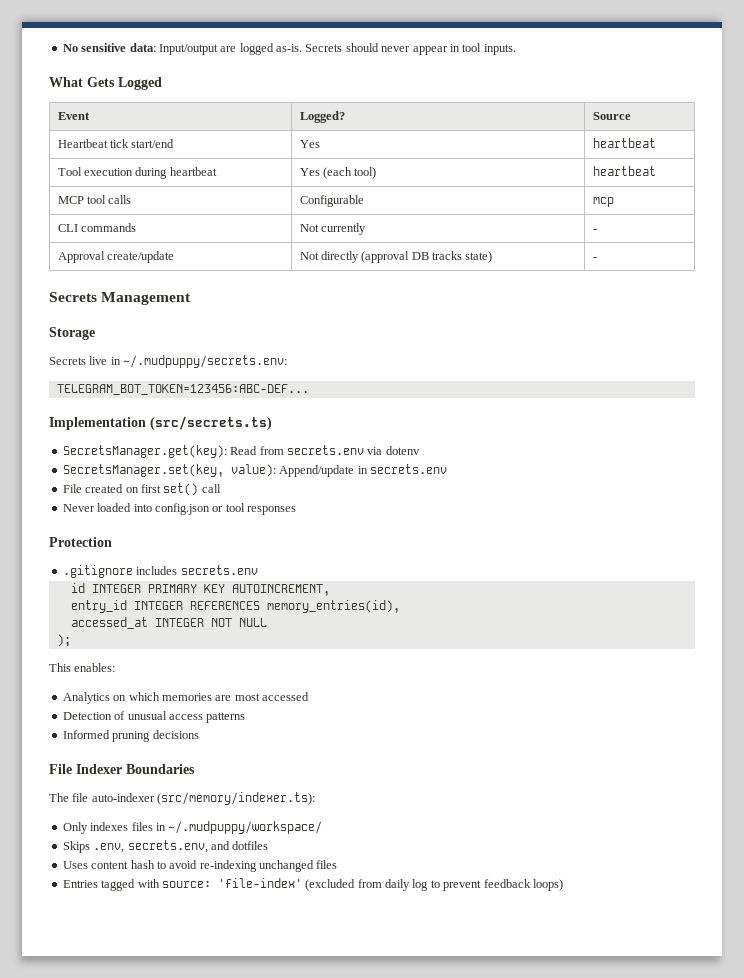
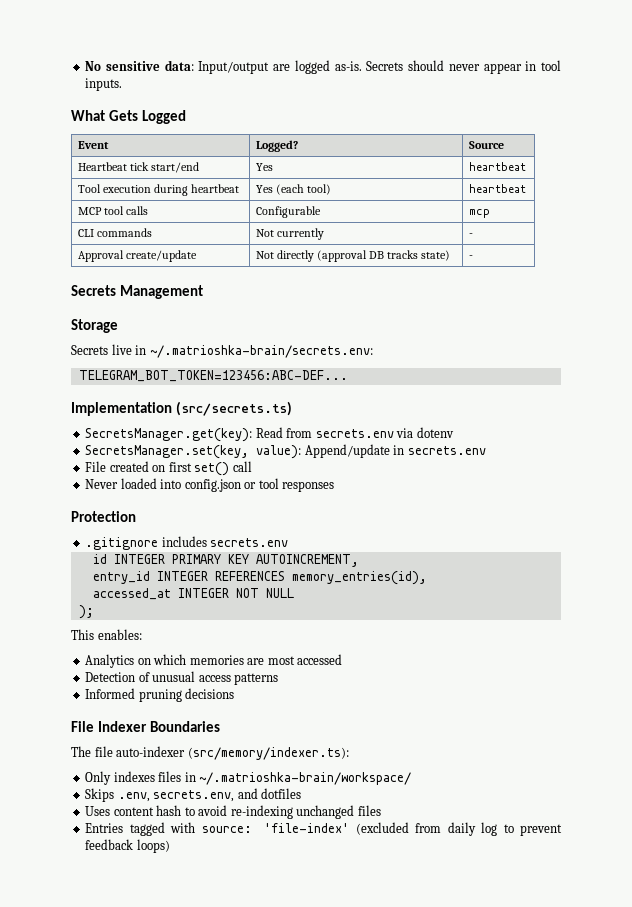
- Secrets live in ~/.mudpuppy/secrets.env:
+ Secrets live in ~/.matrioshka-brain/secrets.env:
- Only indexes files in ~/.mudpuppy/workspace/
+ Only indexes files in ~/.matrioshka-brain/workspace/

